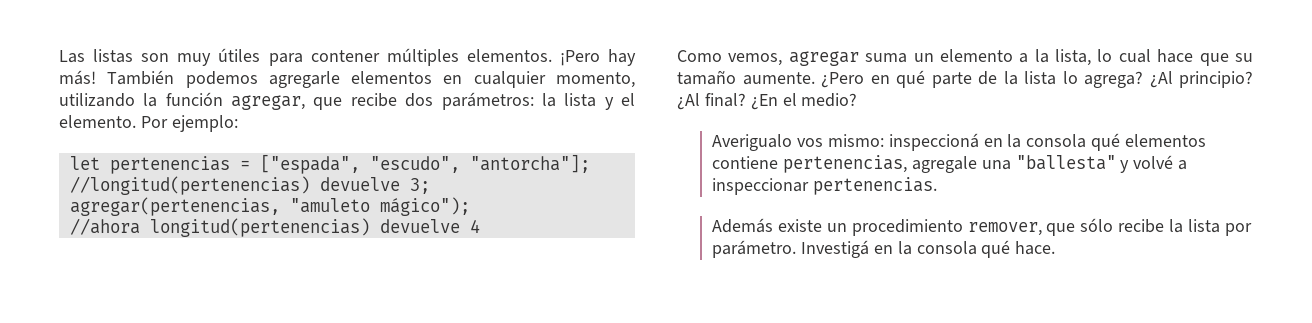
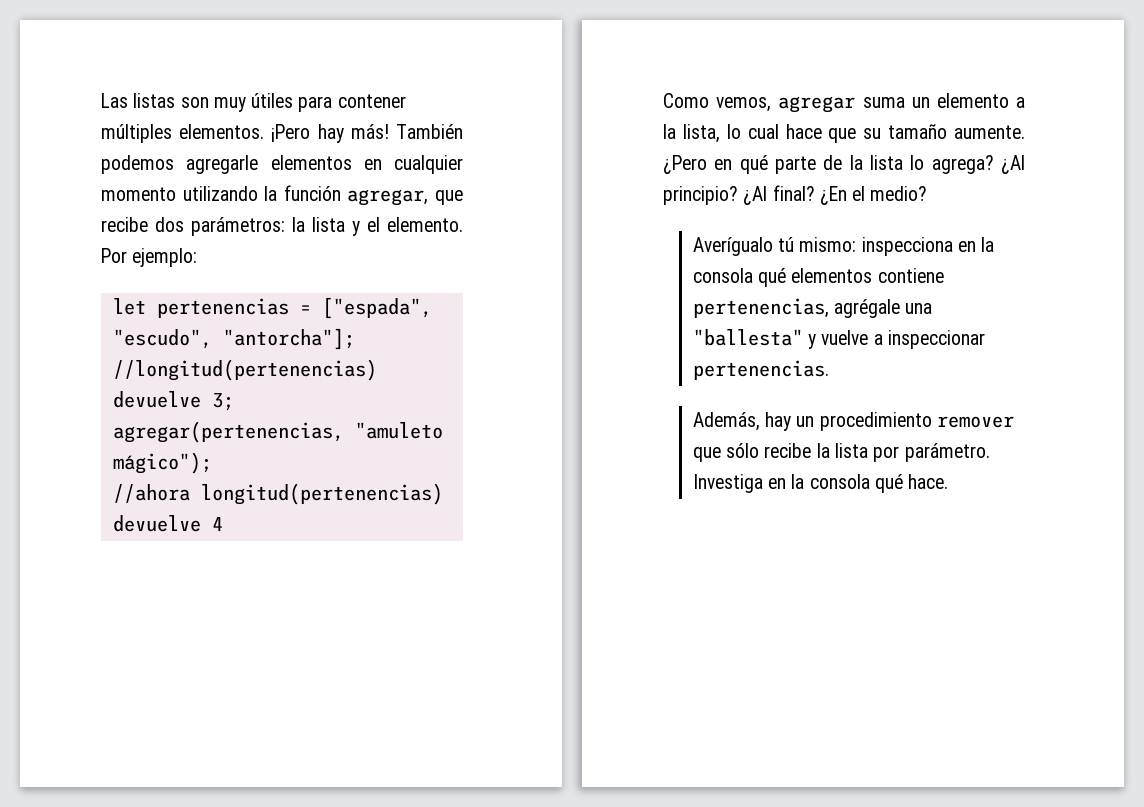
- También podemos agregarle elementos en cualquier momento, utilizando la función agregar, que recibe dos parámetros: la lista y el elemento.
+ También podemos agregarle elementos en cualquier momento utilizando la función agregar, que recibe dos parámetros: la lista y el elemento.
- Averigualo vos mismo: inspeccioná en la consola qué elementos contiene pertenencias, agregale una "ballesta" y volvé a inspeccionar pertenencias.
+ Averígualo tú mismo: inspecciona en la consola qué elementos contiene pertenencias, agrégale una "ballesta" y vuelve a inspeccionar pertenencias.
- Además existe un procedimiento remover, que sólo recibe la lista por parámetro.
+ Además, hay un procedimiento remover que sólo recibe la lista por parámetro.
- Investigá en la consola qué hace.
+ Investiga en la consola qué hace.

